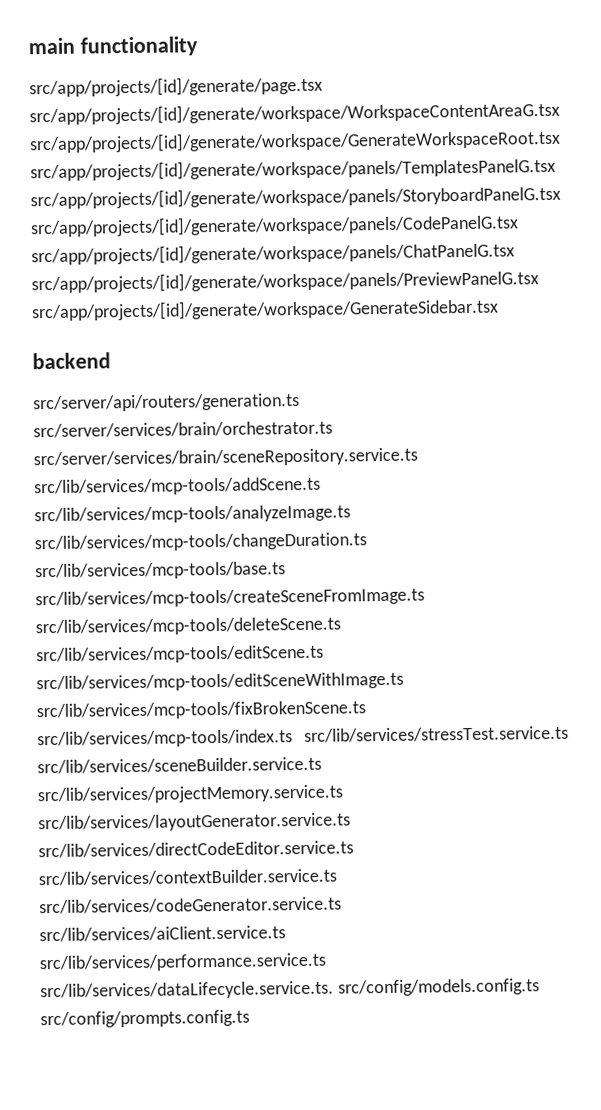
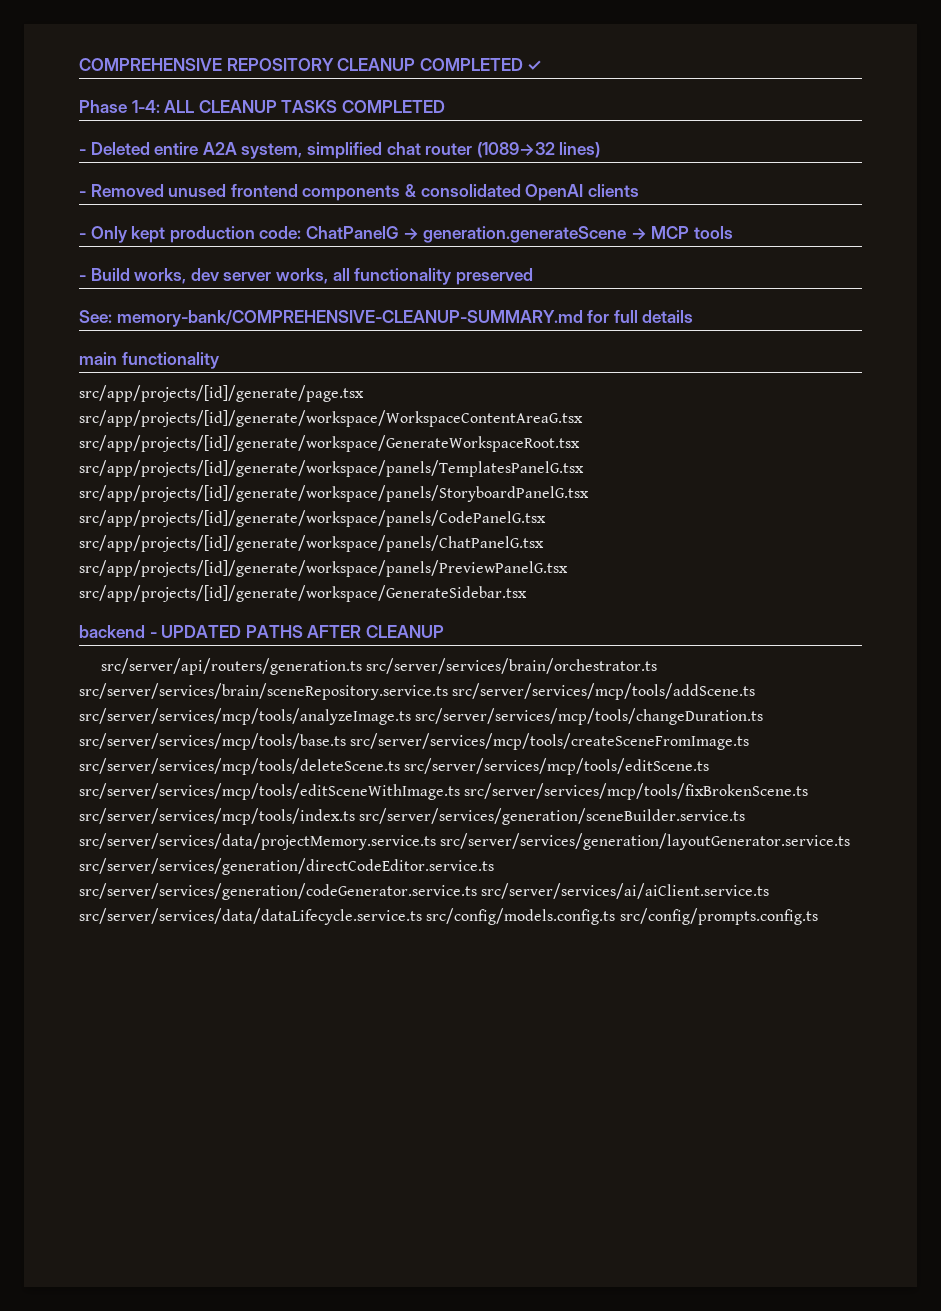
+ COMPREHENSIVE REPOSITORY CLEANUP COMPLETED ✓
+ Phase 1-4: ALL CLEANUP TASKS COMPLETED
+ - Deleted entire A2A system, simplified chat router (1089→32 lines)
+ - Removed unused frontend components & consolidated OpenAI clients
+ - Only kept production code: ChatPanelG → generation.generateScene → MCP tools
+ - Build works, dev server works, all functionality preserved
+ See: memory-bank/COMPREHENSIVE-CLEANUP-SUMMARY.md for full details
- backend
- src/server/api/routers/generation.ts src/server/services/brain/orchestrator.ts src/server/services/brain/sceneRepository.service.ts src/lib/services/mcp-tools/addScene.ts src/lib/services/mcp-tools/analyzeImage.ts src/lib/services/mcp-tools/changeDuration.ts src/lib/services/mcp-tools/base.ts src/lib/services/mcp-tools/createSceneFromImage.ts src/lib/services/mcp-tools/deleteScene.ts src/lib/services/mcp-tools/editScene.ts src/lib/services/mcp-tools/editSceneWithImage.ts src/lib/services/mcp-tools/fixBrokenScene.ts src/lib/services/mcp-tools/index.ts src/lib/services/stressTest.service.ts src/lib/services/sceneBuilder.service.ts src/lib/services/projectMemory.service.ts src/lib/services/layoutGenerator.service.ts src/lib/services/directCodeEditor.service.ts src/lib/services/contextBuilder.service.ts src/lib/services/codeGenerator.service.ts src/lib/services/aiClient.service.ts src/lib/services/performance.service.ts src/lib/services/dataLifecycle.service.ts. src/config/models.config.ts src/config/prompts.config.ts
+ backend - UPDATED PATHS AFTER CLEANUP
+ src/server/api/routers/generation.ts src/server/services/brain/orchestrator.ts src/server/services/brain/sceneRepository.service.ts src/server/services/mcp/tools/addScene.ts src/server/services/mcp/tools/analyzeImage.ts src/server/services/mcp/tools/changeDuration.ts src/server/services/mcp/tools/base.ts src/server/services/mcp/tools/createSceneFromImage.ts src/server/services/mcp/tools/deleteScene.ts src/server/services/mcp/tools/editScene.ts src/server/services/mcp/tools/editSceneWithImage.ts src/server/services/mcp/tools/fixBrokenScene.ts src/server/services/mcp/tools/index.ts src/server/services/generation/sceneBuilder.service.ts src/server/services/data/projectMemory.service.ts src/server/services/generation/layoutGenerator.service.ts src/server/services/generation/directCodeEditor.service.ts src/server/services/generation/codeGenerator.service.ts src/server/services/ai/aiClient.service.ts src/server/services/data/dataLifecycle.service.ts src/config/models.config.ts src/config/prompts.config.ts

